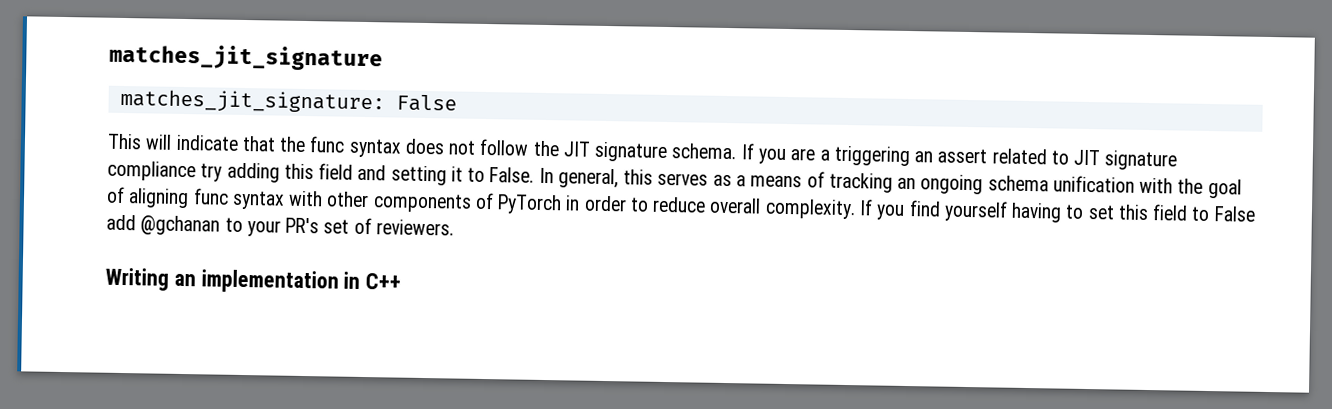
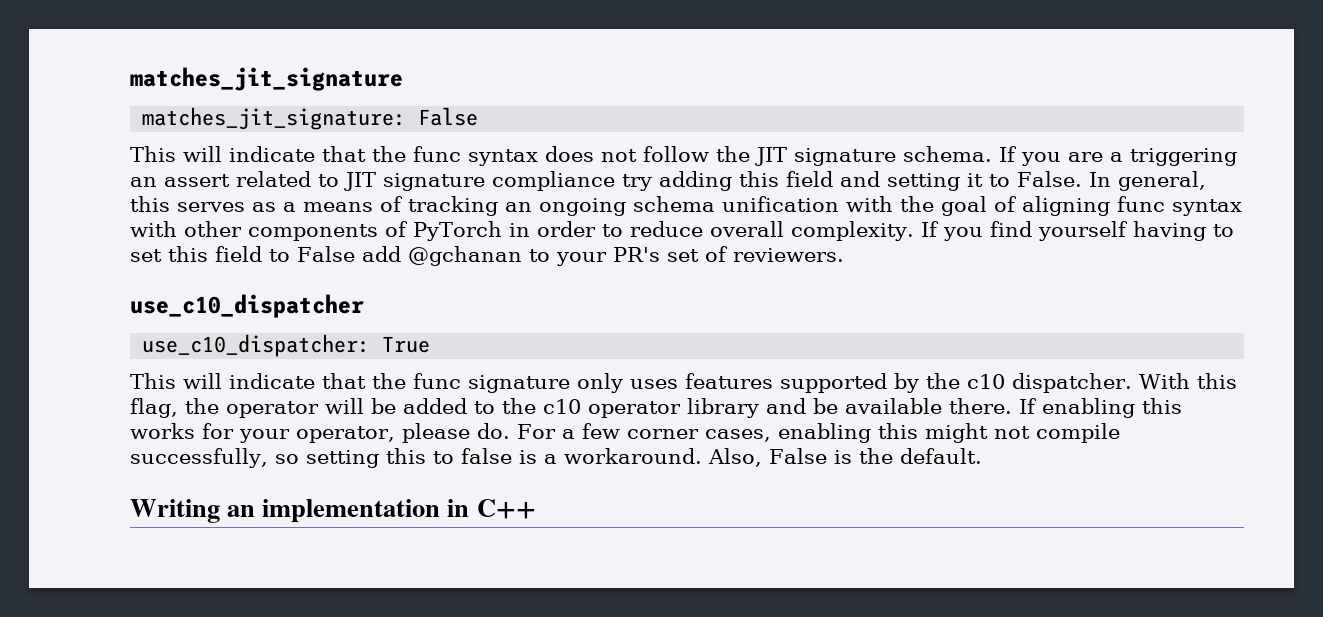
+ use_c10_dispatcher
+ use_c10_dispatcher: True
+ This will indicate that the func signature only uses features supported by the c10 dispatcher. With this flag, the operator will be added to the c10 operator library and be available there. If enabling this works for your operator, please do. For a few corner cases, enabling this might not compile successfully, so setting this to false is a workaround. Also, False is the default.

